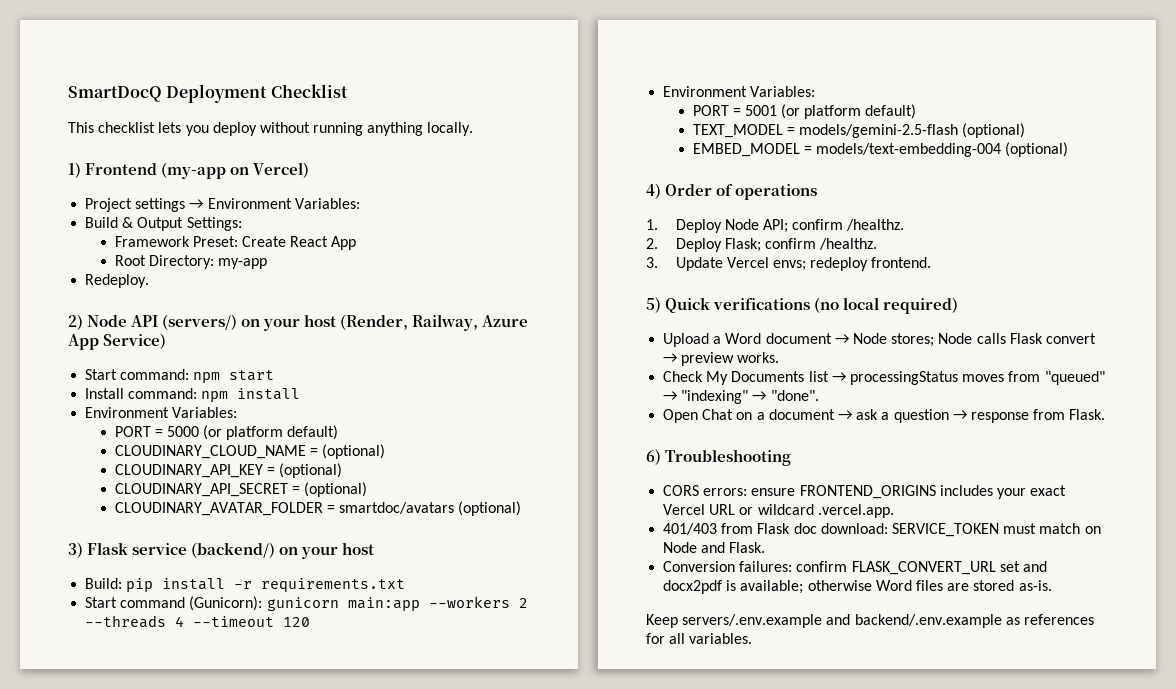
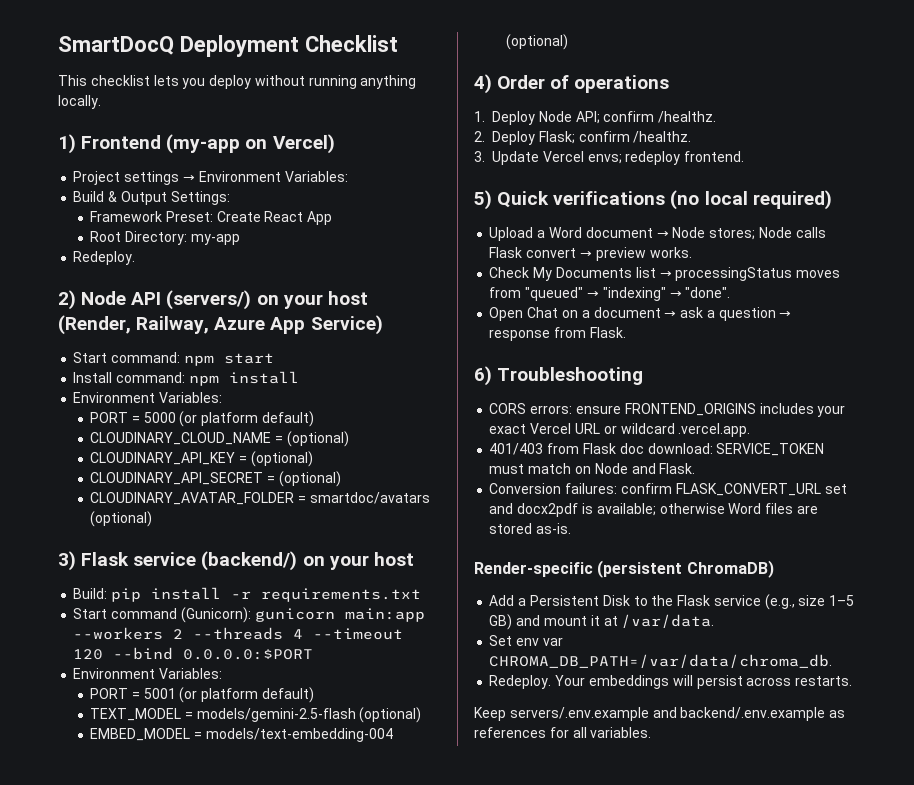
- Start command (Gunicorn): gunicorn main:app --workers 2 --threads 4 --timeout 120
+ Start command (Gunicorn): gunicorn main:app --workers 2 --threads 4 --timeout 120 --bind 0.0.0.0:$PORT
+ Render-specific (persistent ChromaDB)
+ Add a Persistent Disk to the Flask service (e.g., size 1–5 GB) and mount it at /var/data.
+ Set env var CHROMA_DB_PATH=/var/data/chroma_db.
+ Redeploy. Your embeddings will persist across restarts.

